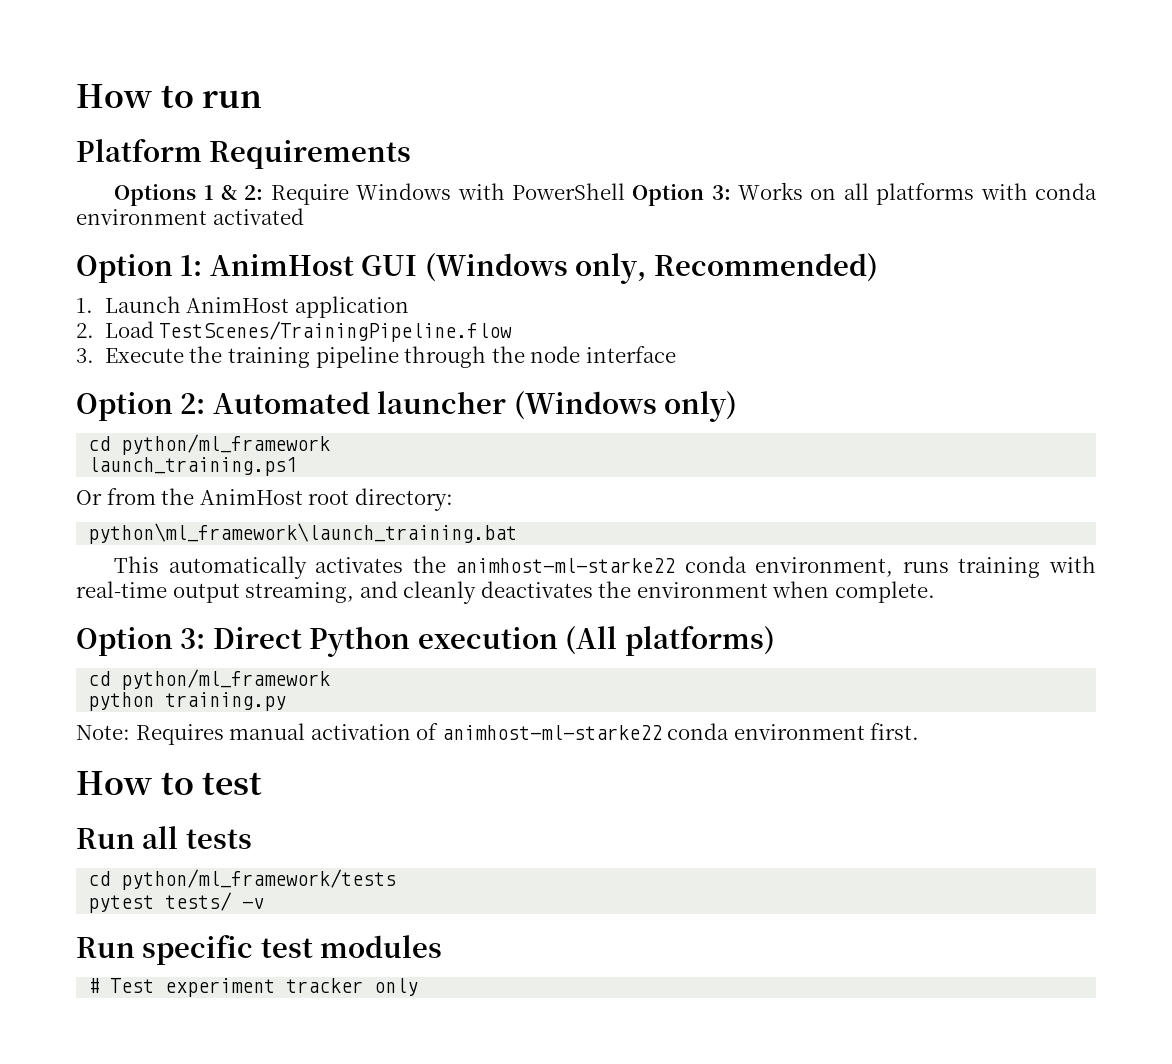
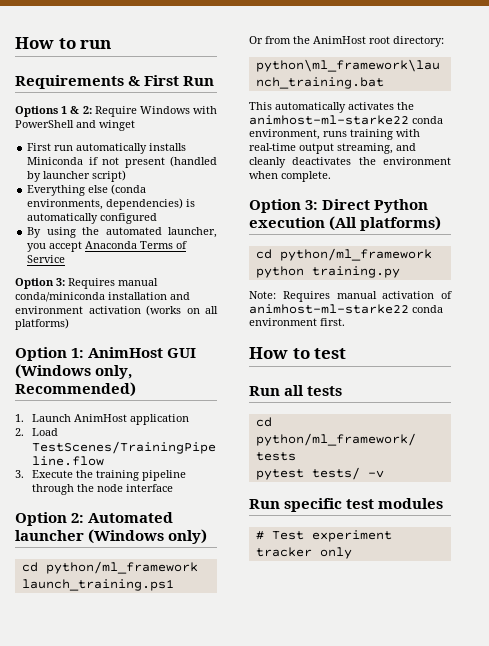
- Platform Requirements
+ Requirements & First Run
- Options 1 & 2: Require Windows with PowerShell Option 3: Works on all platforms with conda environment activated
+ Options 1 & 2: Require Windows with PowerShell and winget
+ First run automatically installs Miniconda if not present (handled by launcher script)
+ Everything else (conda environments, dependencies) is automatically configured
+ By using the automated launcher, you accept Anaconda Terms of Service
+ Option 3: Requires manual conda/miniconda installation and environment activation (works on all platforms)

